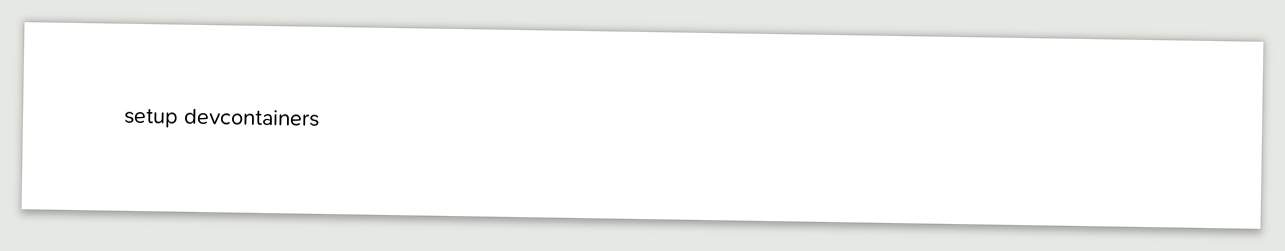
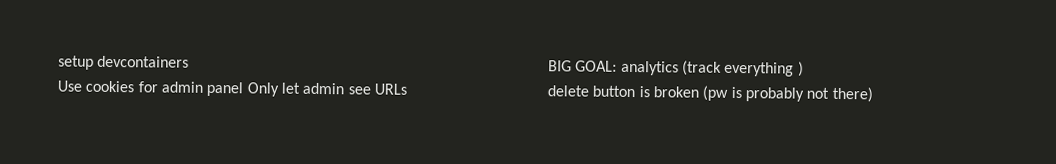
+ Use cookies for admin panel Only let admin see URLs
+ BIG GOAL: analytics (track everything )
+ delete button is broken (pw is probably not there)

